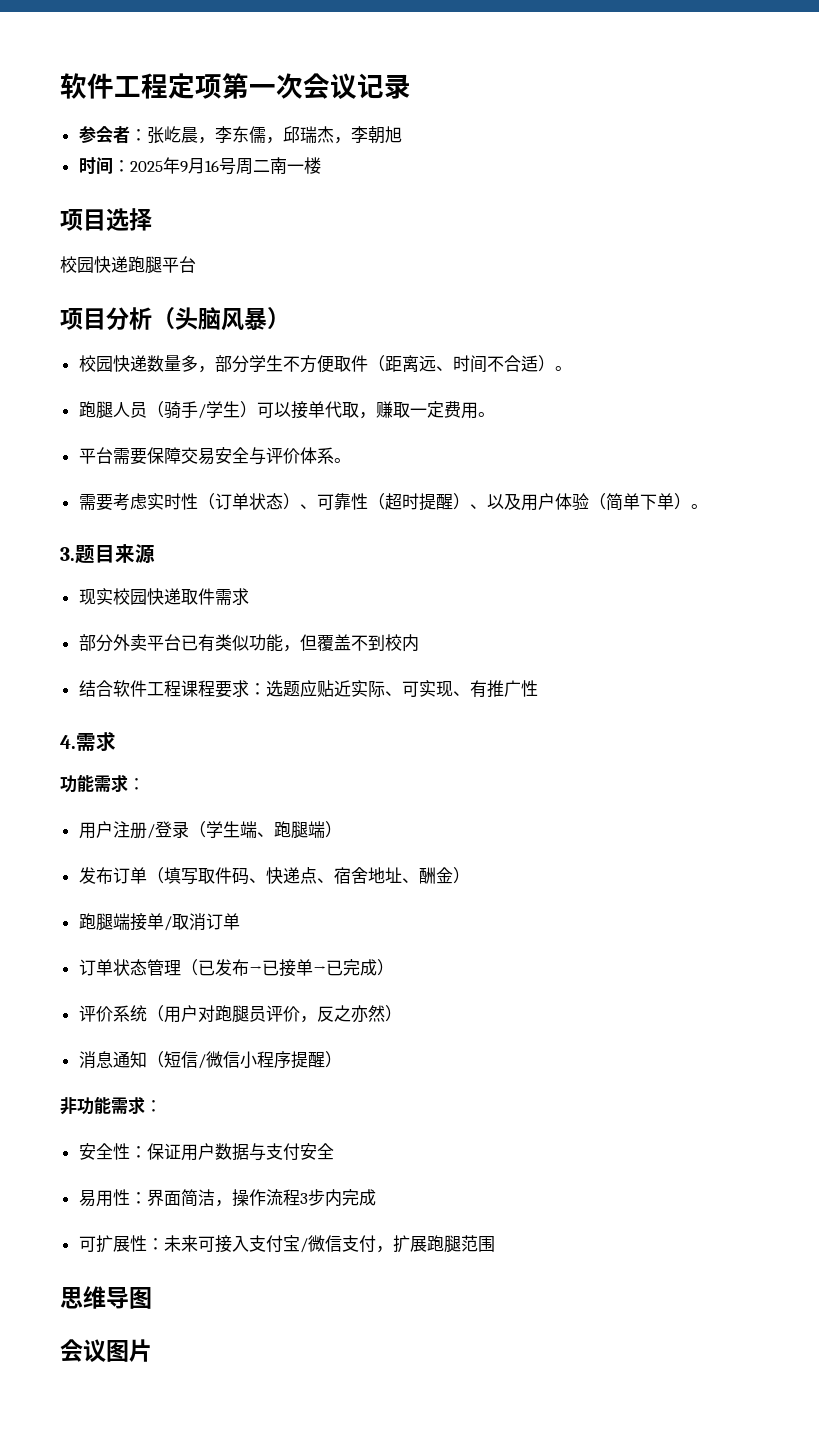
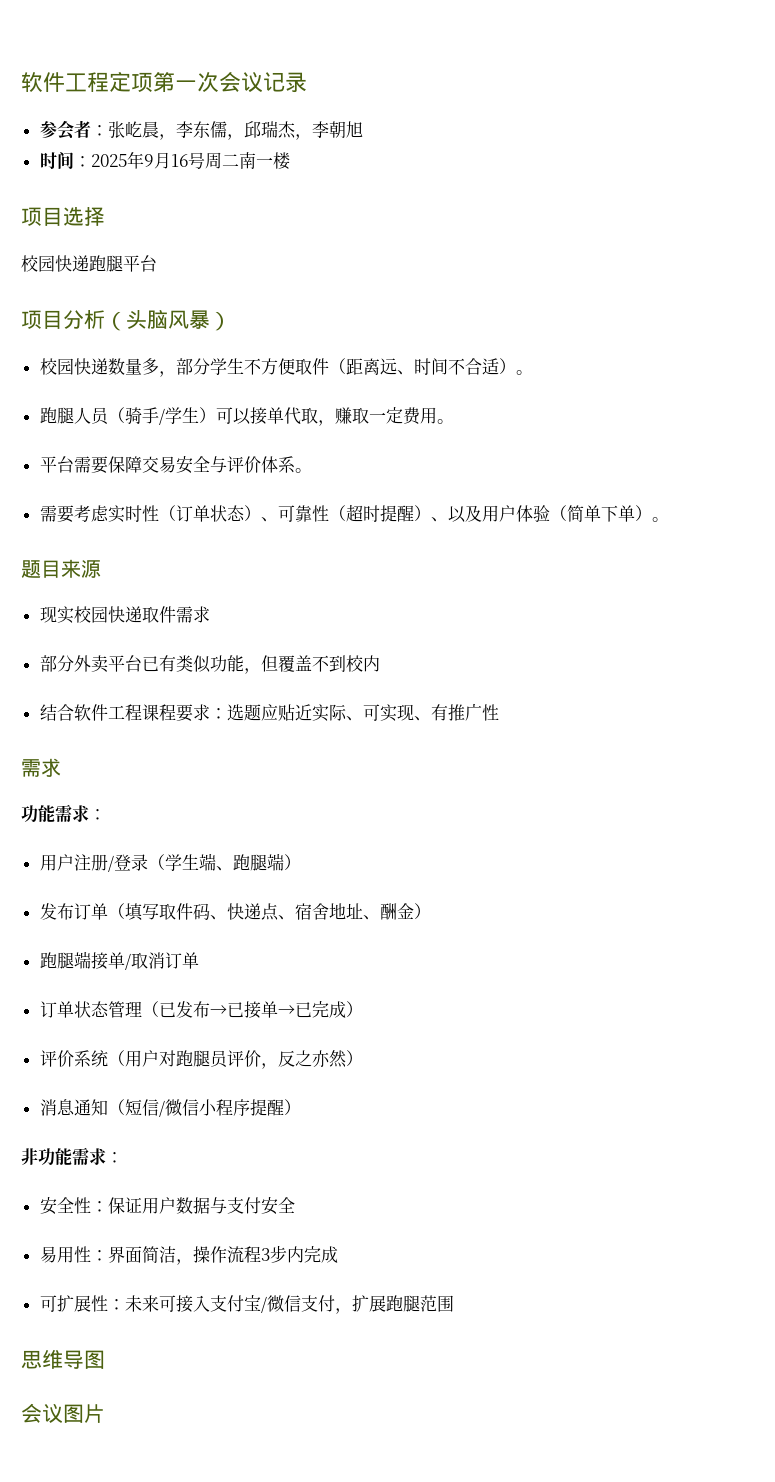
- 3.题目来源
+ 题目来源
  结合软件工程课程要求：选题应贴近实际、可实现、有推广性
- 4.需求
+ 需求

